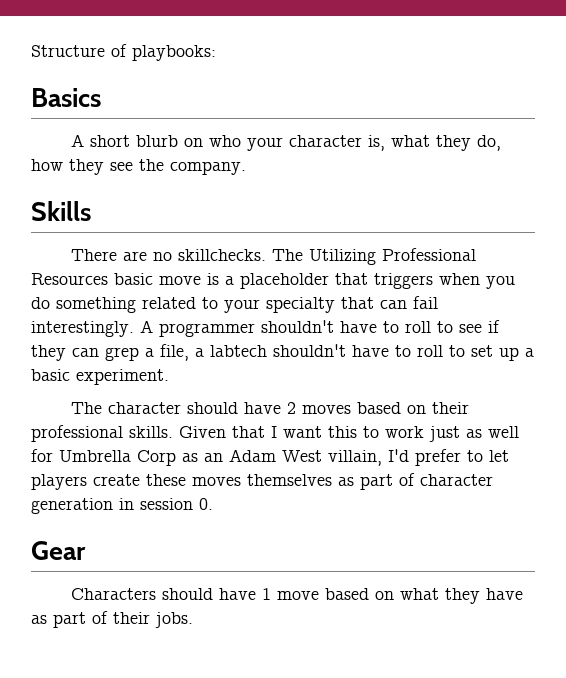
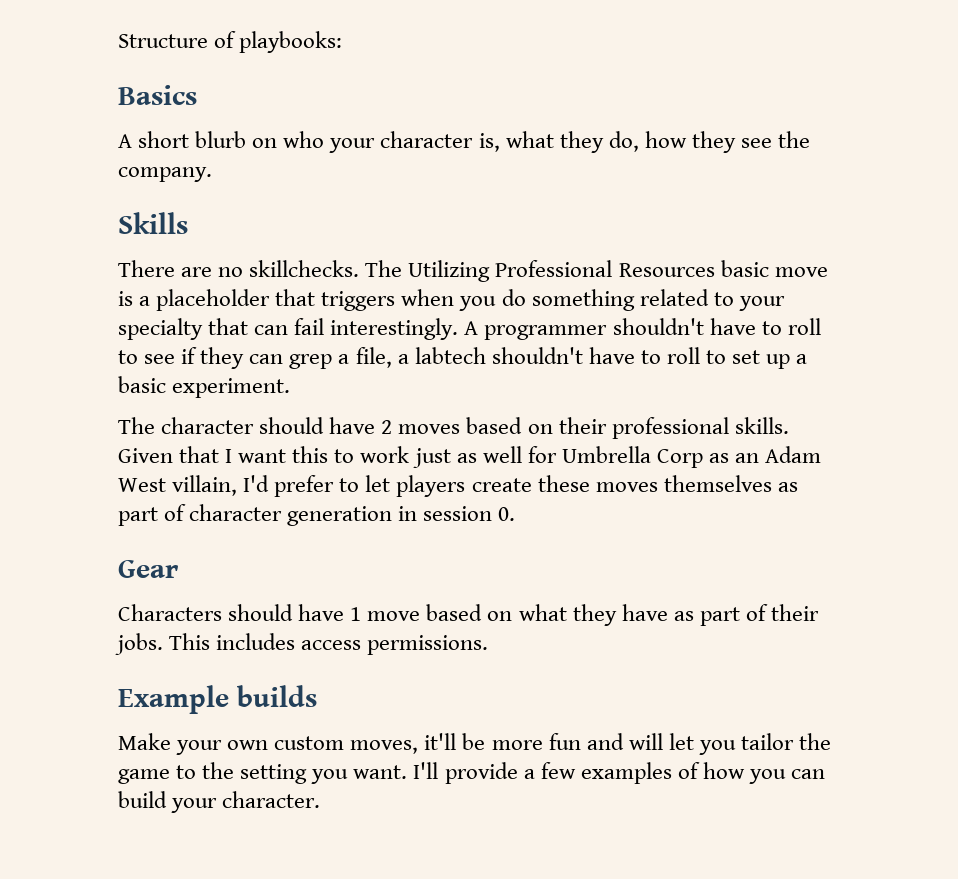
+ This includes access permissions.
+ Example builds
+ Make your own custom moves, it'll be more fun and will let you tailor the game to the setting you want. I'll provide a few examples of how you can build your character.

